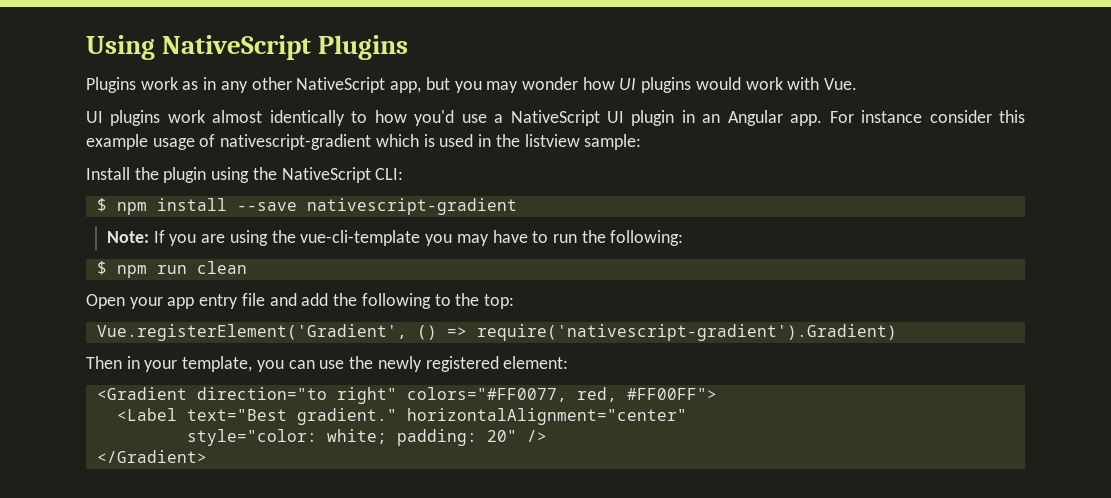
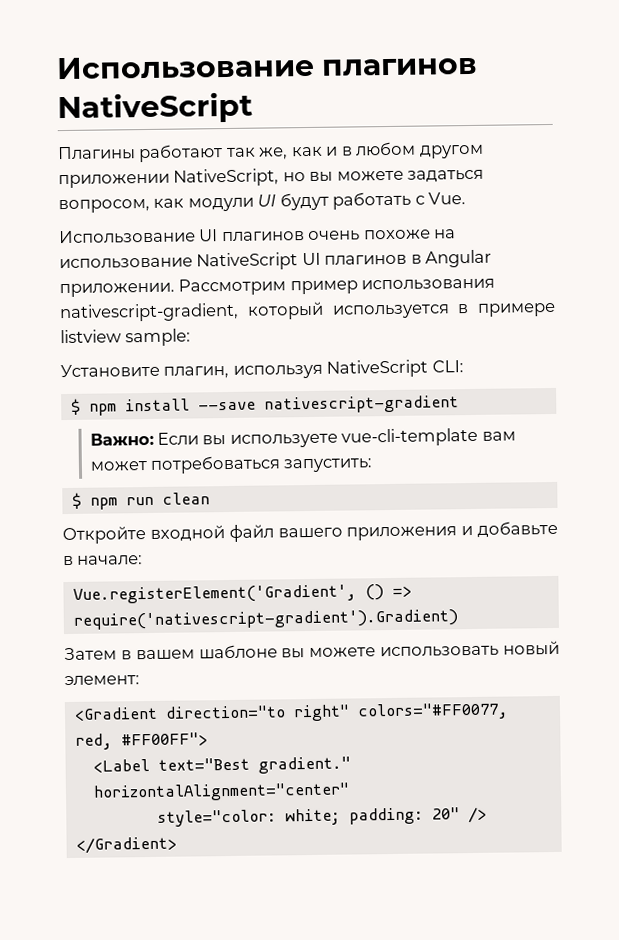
- Using NativeScript Plugins
- Plugins work as in any other NativeScript app, but you may wonder how UI plugins would work with Vue.
- UI plugins work almost identically to how you'd use a NativeScript UI plugin in an Angular app. For instance consider this example usage of nativescript-gradient which is used in the listview sample:
- Install the plugin using the NativeScript CLI:
+ Использование плагинов NativeScript
+ Плагины работают так же, как и в любом другом приложении NativeScript, но вы можете задаться вопросом, как модули UI будут работать с Vue.
+ Использование UI плагинов очень похоже на использование NativeScript UI плагинов в Angular приложении. Рассмотрим пример использования nativescript-gradient, который используется в примере listview sample:
+ Установите плагин, используя NativeScript CLI:
- Note: If you are using the vue-cli-template you may have to run the following:
+ Важно: Если вы используете vue-cli-template вам может потребоваться запустить:
  $ npm run clean
- Open your app entry file and add the following to the top:
+ Откройте входной файл вашего приложения и добавьте в начале:
  Vue.registerElement('Gradient', () => require('nativescript-gradient').Gradient)
- Then in your template, you can use the newly registered element:
+ Затем в вашем шаблоне вы можете использовать новый элемент:

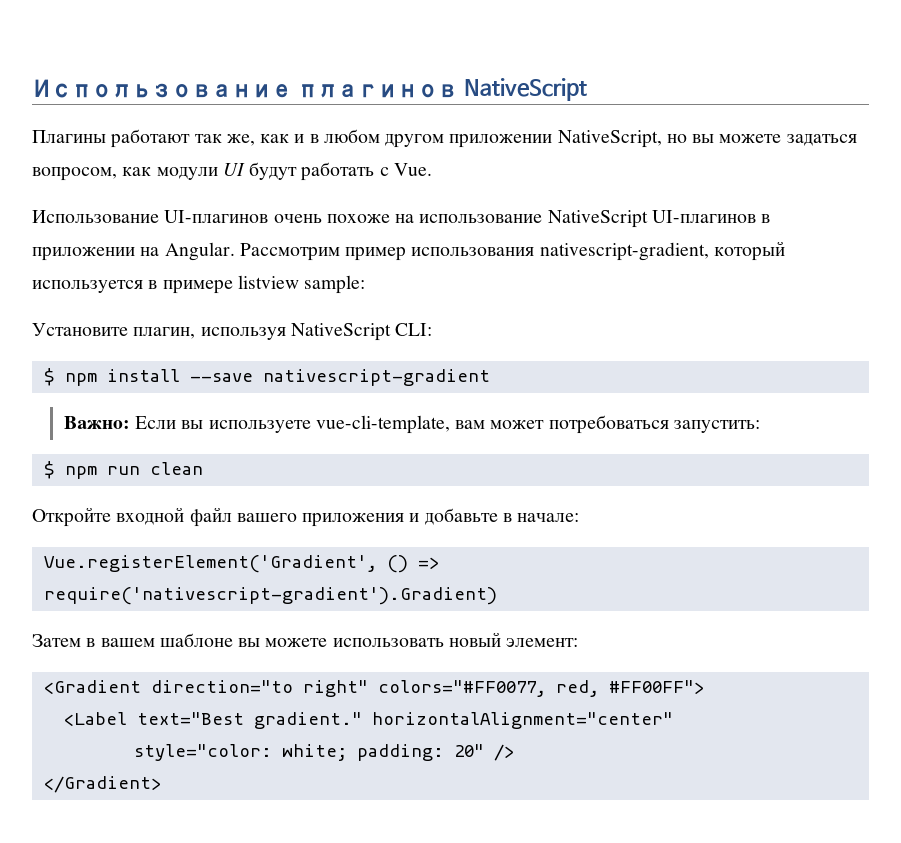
- Использование UI плагинов очень похоже на использование NativeScript UI плагинов в Angular приложении.
+ Использование UI-плагинов очень похоже на использование NativeScript UI-плагинов в приложении на Angular.
- Важно: Если вы используете vue-cli-template вам может потребоваться запустить:
+ Важно: Если вы используете vue-cli-template, вам может потребоваться запустить:

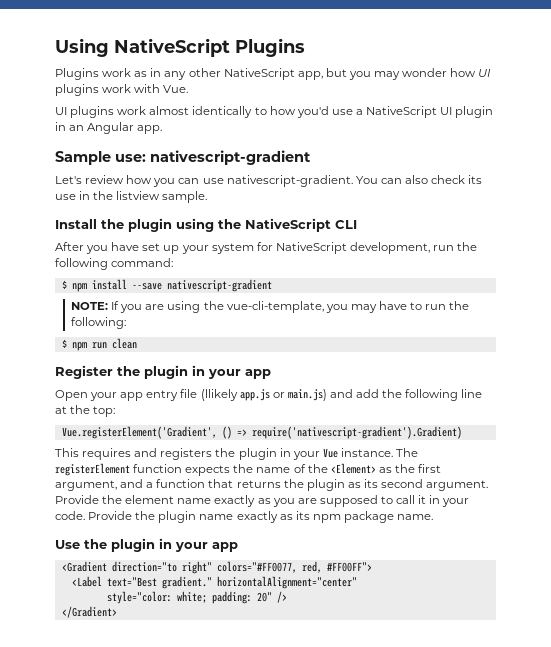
- Использование плагинов NativeScript
- Плагины работают так же, как и в любом другом приложении NativeScript, но вы можете задаться вопросом, как модули UI будут работать с Vue.
- Использование UI-плагинов очень похоже на использование NativeScript UI-плагинов в приложении на Angular. Рассмотрим пример использования nativescript-gradient, который используется в примере listview sample:
- Установите плагин, используя NativeScript CLI:
+ Using NativeScript Plugins
+ Plugins work as in any other NativeScript app, but you may wonder how UI plugins work with Vue.
+ UI plugins work almost identically to how you'd use a NativeScript UI plugin in an Angular app.
+ Sample use: nativescript-gradient
+ Let's review how you can use nativescript-gradient. You can also check its use in the listview sample.
+ Install the plugin using the NativeScript CLI
+ After you have set up your system for NativeScript development, run the following command:
- Важно: Если вы используете vue-cli-template, вам может потребоваться запустить:
+ NOTE: If you are using the vue-cli-template, you may have to run the following:
  $ npm run clean
- Откройте входной файл вашего приложения и добавьте в начале:
+ Register the plugin in your app
+ Open your app entry file (llikely app.js or main.js) and add the following line at the top:
  Vue.registerElement('Gradient', () => require('nativescript-gradient').Gradient)
- Затем в вашем шаблоне вы можете использовать новый элемент:
+ This requires and registers the plugin in your Vue instance. The registerElement function expects the name of the <Element> as the first argument, and a function that returns the plugin as its second argument. Provide the element name exactly as you are supposed to call it in your code. Provide the plugin name exactly as its npm package name.
+ Use the plugin in your app

